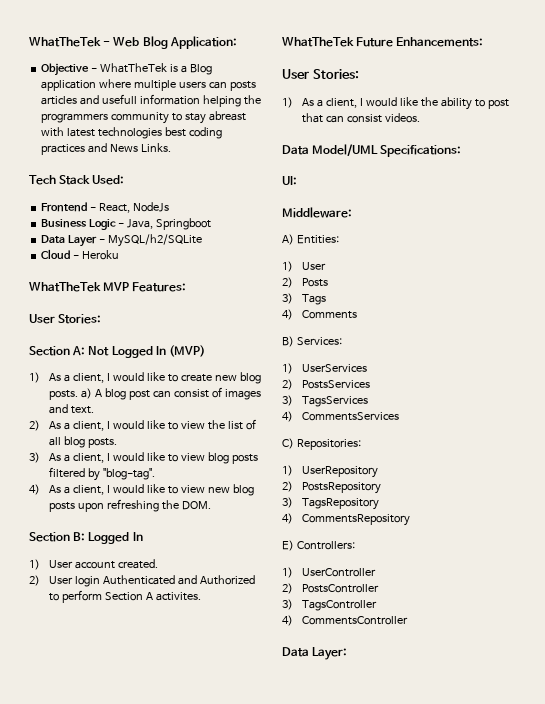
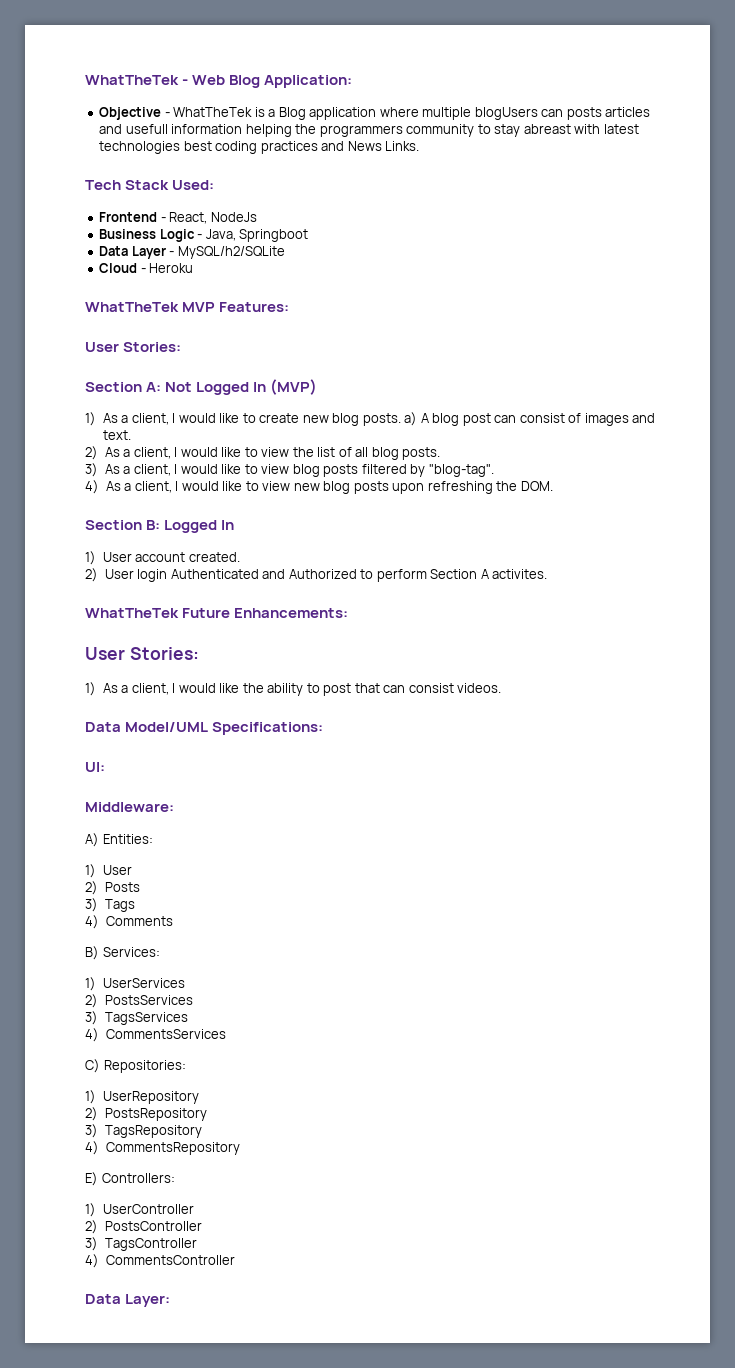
- Objective - WhatTheTek is a Blog application where multiple users can posts articles and usefull information helping the programmers community to stay abreast with latest technologies best coding practices and News Links.
+ Objective - WhatTheTek is a Blog application where multiple blogUsers can posts articles and usefull information helping the programmers community to stay abreast with latest technologies best coding practices and News Links.

